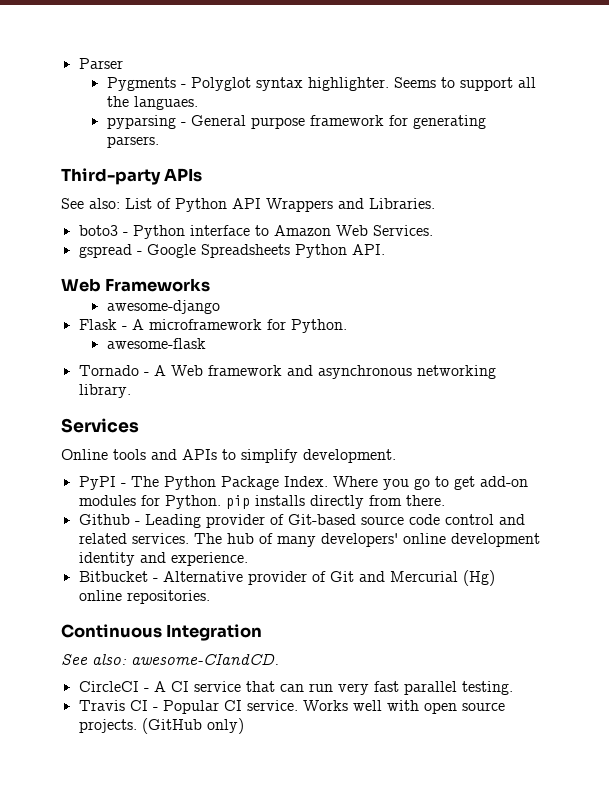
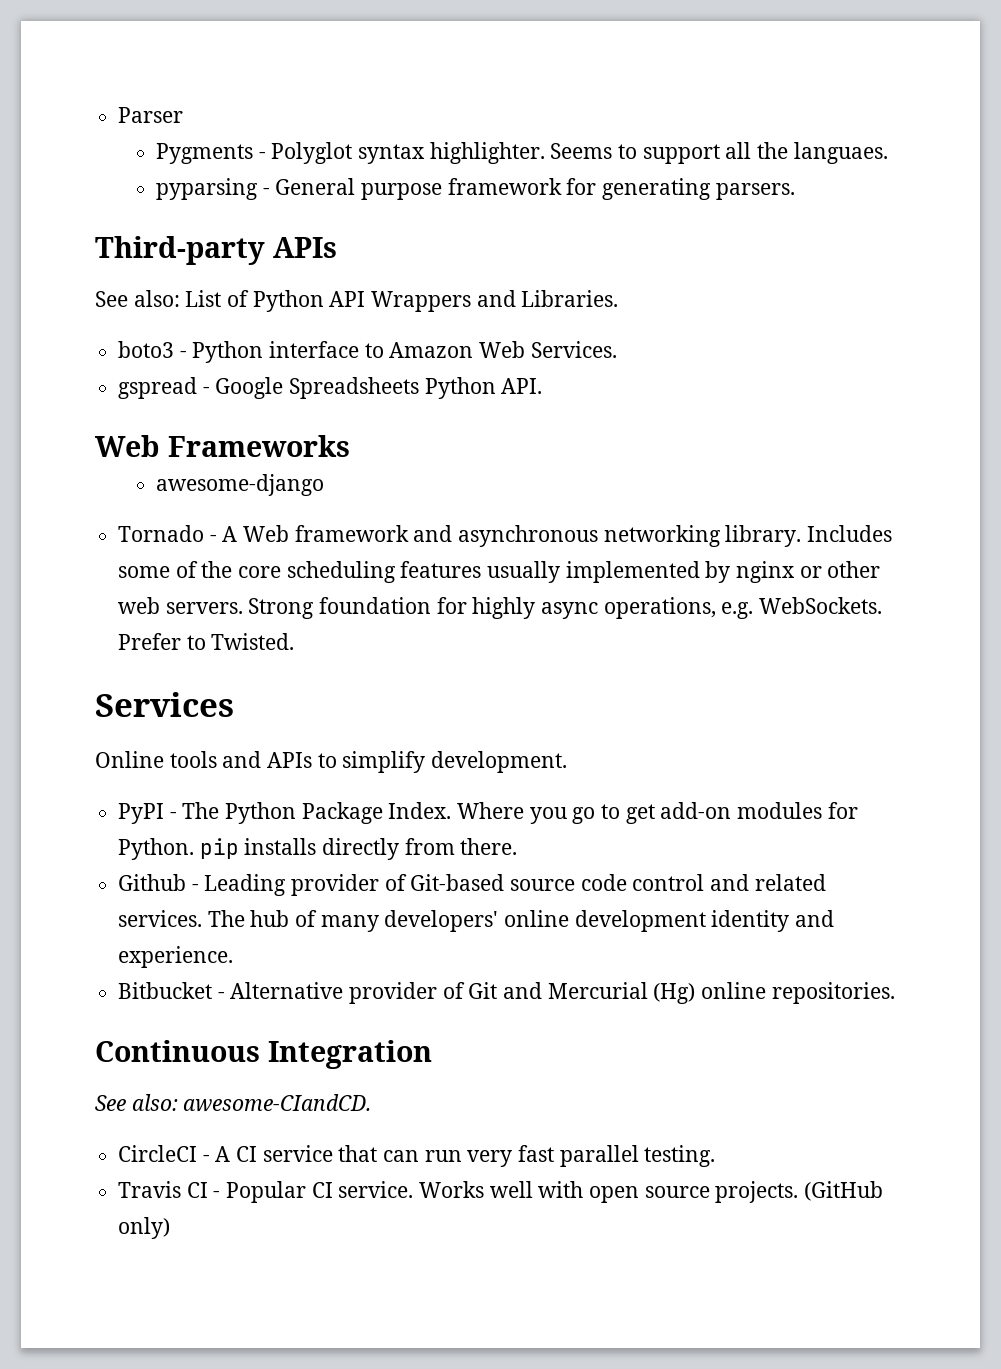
- Flask - A microframework for Python.
- awesome-flask
+ Includes some of the core scheduling features usually implemented by nginx or other web servers. Strong foundation for highly async operations, e.g. WebSockets. Prefer to Twisted.

